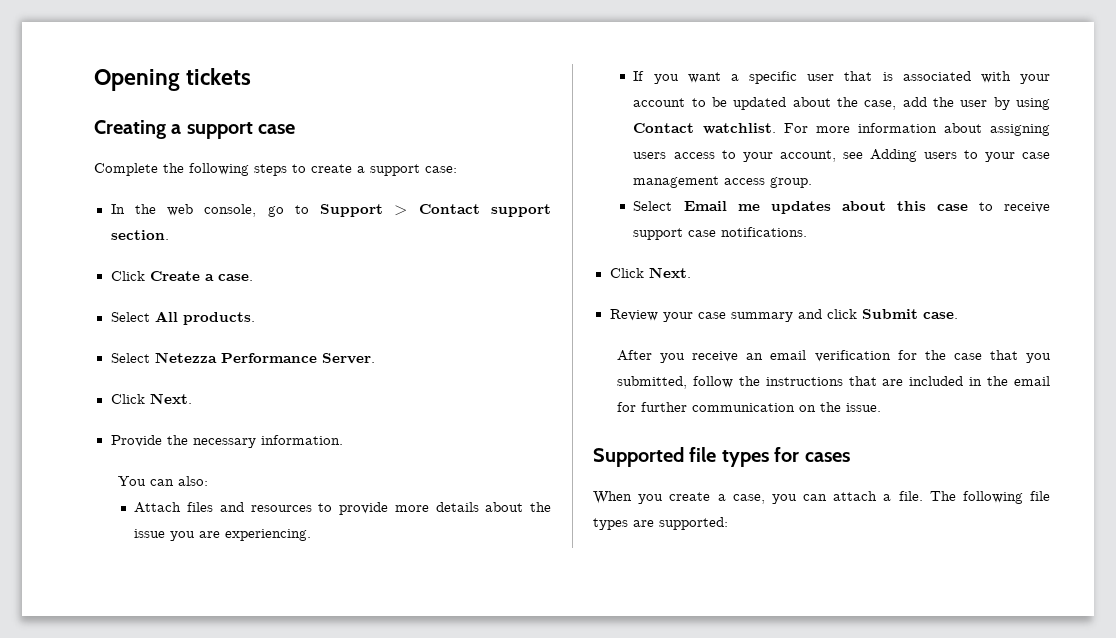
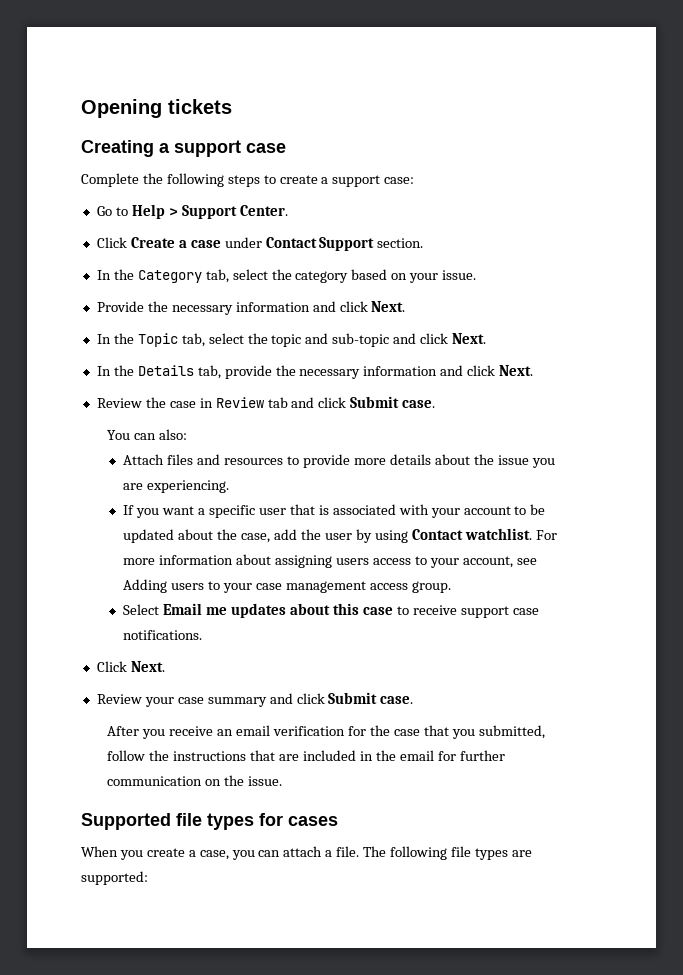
- In the web console, go to Support > Contact support section.
- Click Create a case.
- Select All products.
- Select Netezza Performance Server.
- Click Next.
- Provide the necessary information.
+ Go to Help > Support Center.
+ Click Create a case under Contact Support section.
+ In the Category tab, select the category based on your issue.
+ Provide the necessary information and click Next.
+ In the Topic tab, select the topic and sub-topic and click Next.
+ In the Details tab, provide the necessary information and click Next.
+ Review the case in Review tab and click Submit case.

